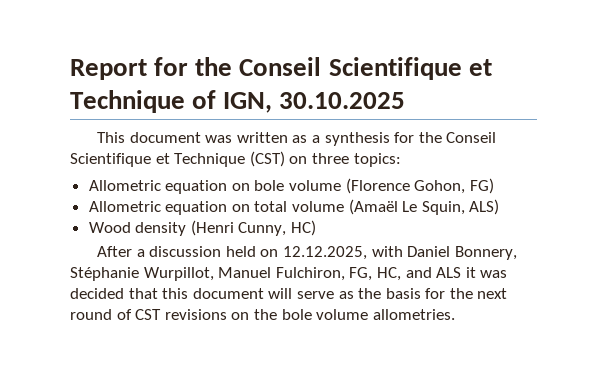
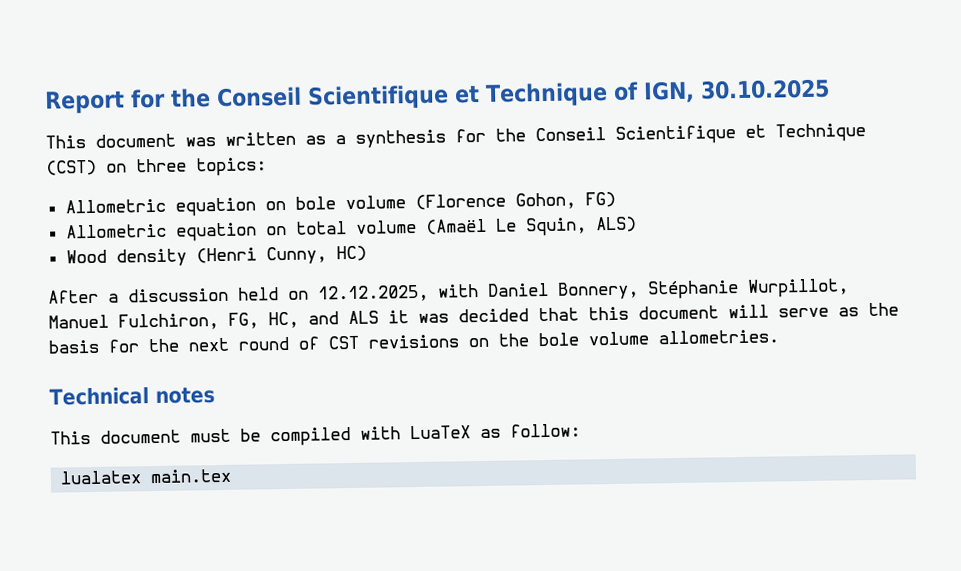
+ Technical notes
+ This document must be compiled with LuaTeX as follow:
+ lualatex main.tex

